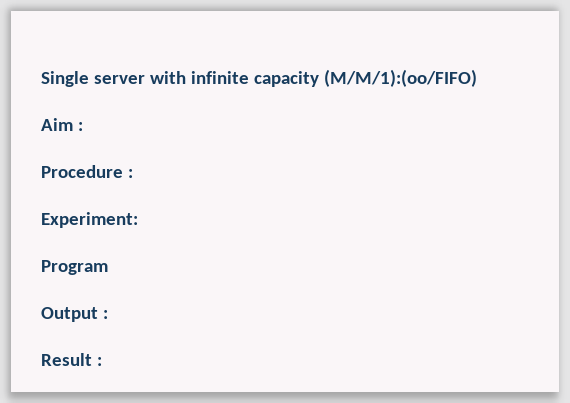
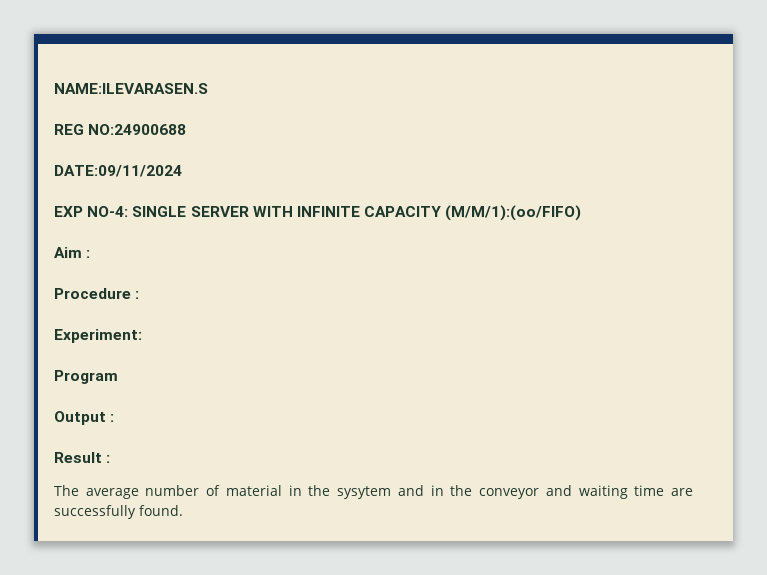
- Single server with infinite capacity (M/M/1):(oo/FIFO)
+ NAME:ILEVARASEN.S
+ REG NO:24900688
+ DATE:09/11/2024
+ EXP NO-4: SINGLE SERVER WITH INFINITE CAPACITY (M/M/1):(oo/FIFO)
+ The average number of material in the sysytem and in the conveyor and waiting time are successfully found.

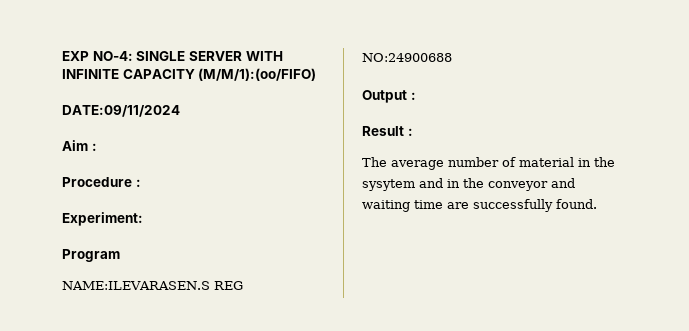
- NAME:ILEVARASEN.S
- REG NO:24900688
- DATE:09/11/2024
+ DATE:09/11/2024
+ NAME:ILEVARASEN.S REG NO:24900688

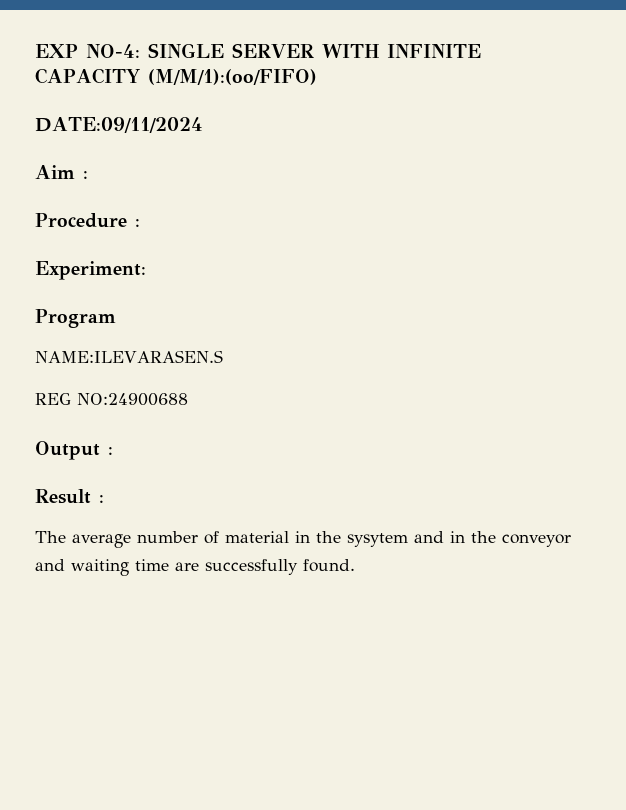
- NAME:ILEVARASEN.S REG NO:24900688
+ NAME:ILEVARASEN.S
+ REG NO:24900688

